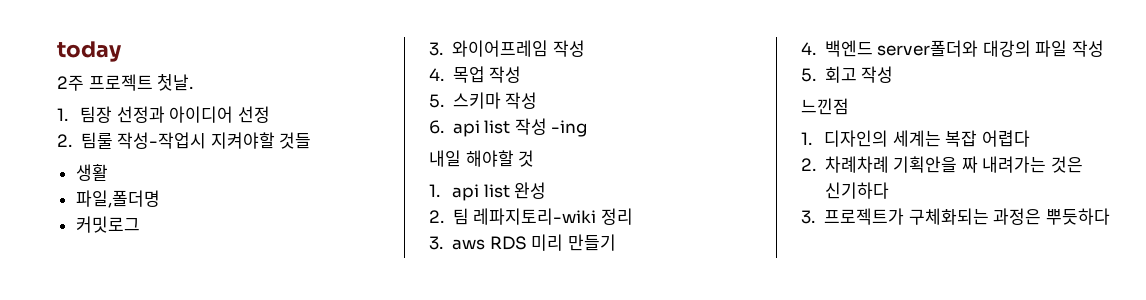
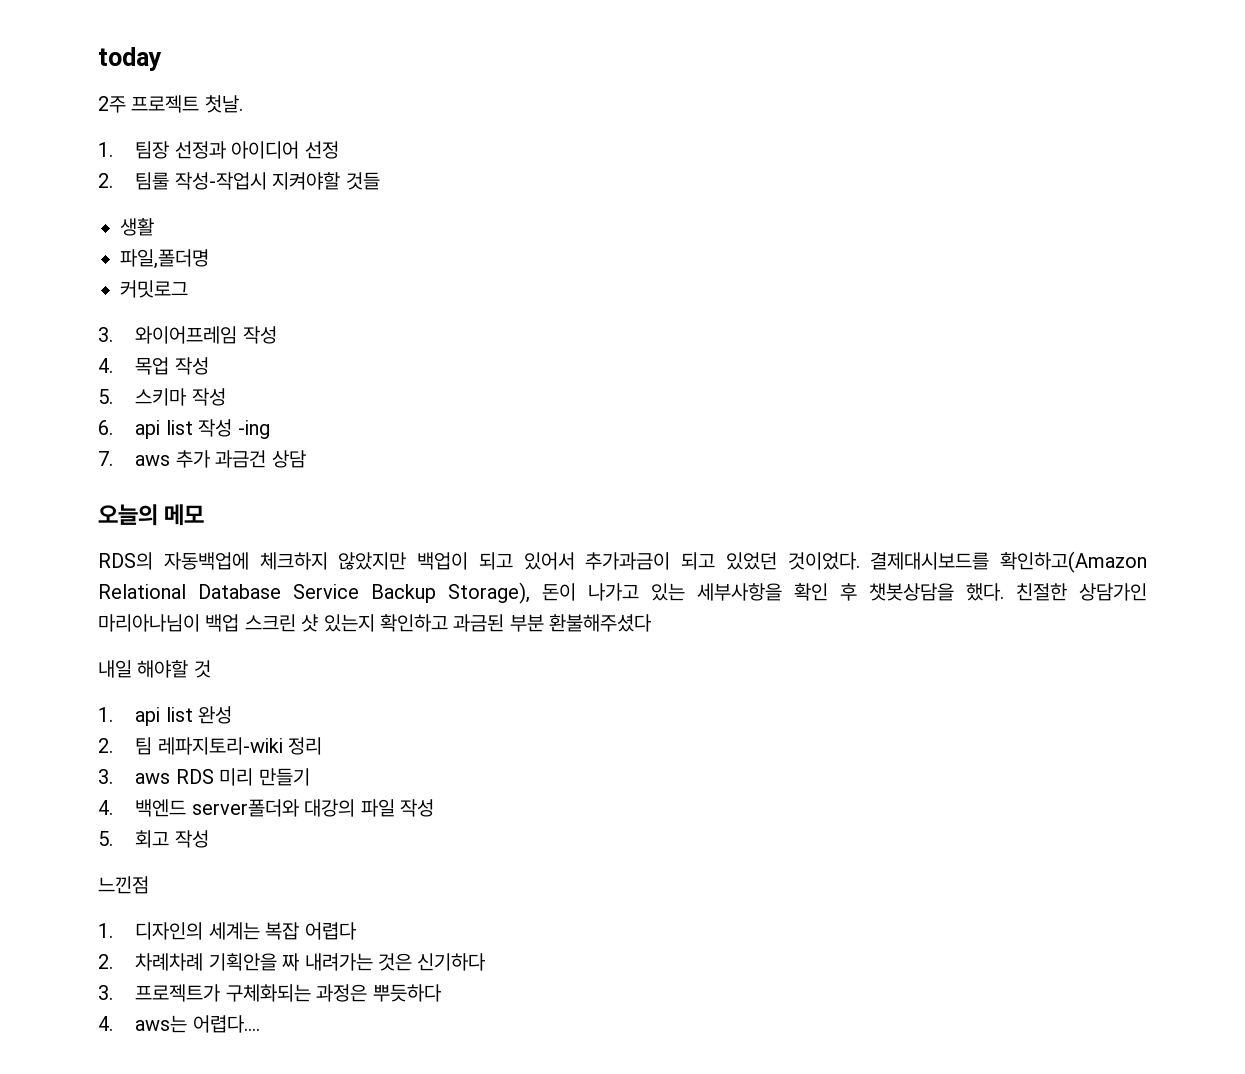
+ 7. aws 추가 과금건 상담
+ 오늘의 메모
+ RDS의 자동백업에 체크하지 않았지만 백업이 되고 있어서 추가과금이 되고 있었던 것이었다. 결제대시보드를 확인하고(Amazon Relational Database Service Backup Storage), 돈이 나가고 있는 세부사항을 확인 후 챗봇상담을 했다. 친절한 상담가인 마리아나님이 백업 스크린 샷 있는지 확인하고 과금된 부분 환불해주셨다
+ 4. aws는 어렵다....

